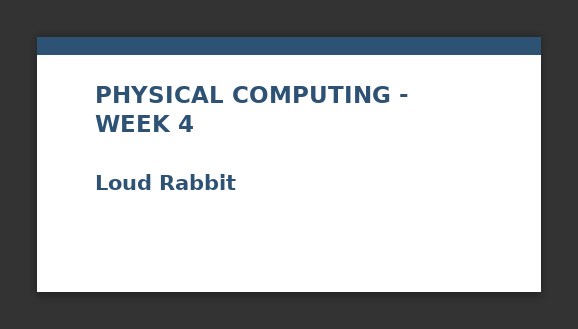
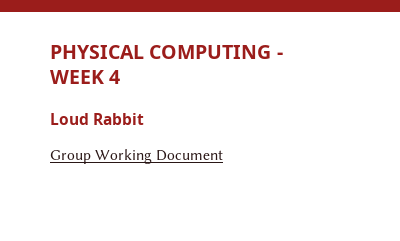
+ Group Working Document

